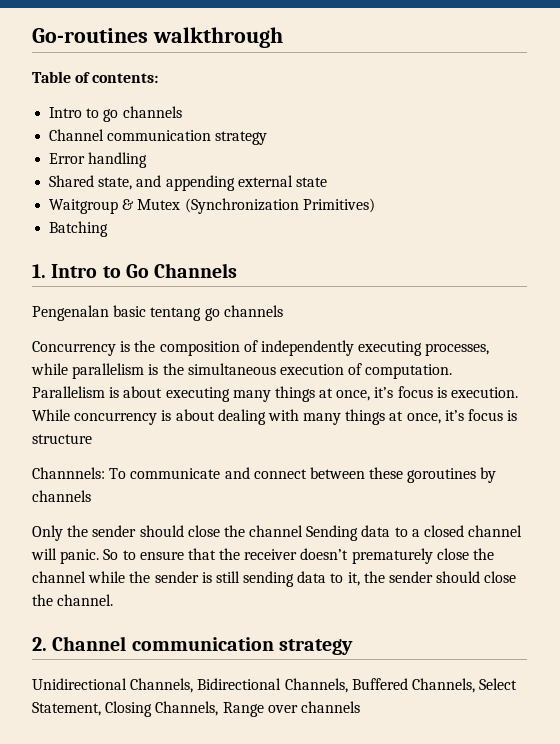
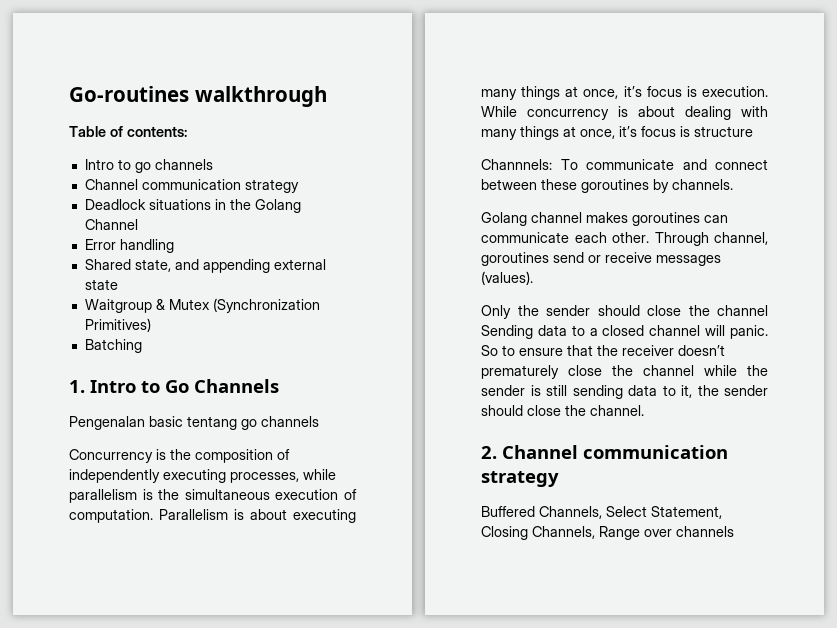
+ Deadlock situations in the Golang Channel
- Channnels: To communicate and connect between these goroutines by channels
+ Channnels: To communicate and connect between these goroutines by channels.
+ Golang channel makes goroutines can communicate each other. Through channel, goroutines send or receive messages (values).
- Unidirectional Channels, Bidirectional Channels, Buffered Channels, Select Statement, Closing Channels, Range over channels
+ Buffered Channels, Select Statement, Closing Channels, Range over channels

